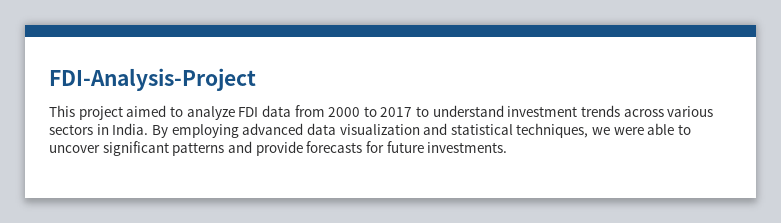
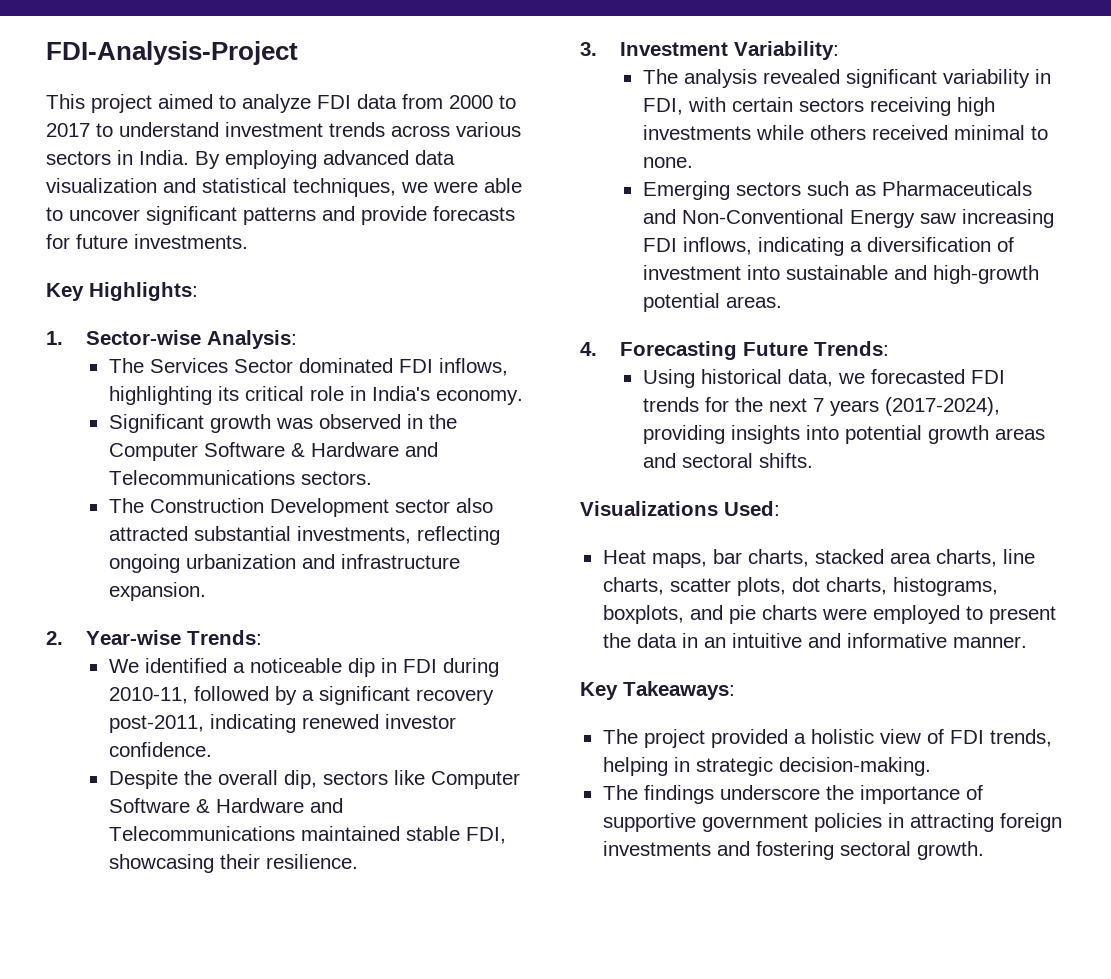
+ Key Highlights:
+ 1. Sector-wise Analysis:
+ The Services Sector dominated FDI inflows, highlighting its critical role in India's economy.
+ Significant growth was observed in the Computer Software & Hardware and Telecommunications sectors.
+ The Construction Development sector also attracted substantial investments, reflecting ongoing urbanization and infrastructure expansion.
+ 2. Year-wise Trends:
+ We identified a noticeable dip in FDI during 2010-11, followed by a significant recovery post-2011, indicating renewed investor confidence.
+ Despite the overall dip, sectors like Computer Software & Hardware and Telecommunications maintained stable FDI, showcasing their resilience.
+ 3. Investment Variability:
+ The analysis revealed significant variability in FDI, with certain sectors receiving high investments while others received minimal to none.
+ Emerging sectors such as Pharmaceuticals and Non-Conventional Energy saw increasing FDI inflows, indicating a diversification of investment into sustainable and high-growth potential areas.
+ 4. Forecasting Future Trends:
+ Using historical data, we forecasted FDI trends for the next 7 years (2017-2024), providing insights into potential growth areas and sectoral shifts.
+ Visualizations Used:
+ Heat maps, bar charts, stacked area charts, line charts, scatter plots, dot charts, histograms, boxplots, and pie charts were employed to present the data in an intuitive and informative manner.
+ Key Takeaways:
+ The project provided a holistic view of FDI trends, helping in strategic decision-making.
+ The findings underscore the importance of supportive government policies in attracting foreign investments and fostering sectoral growth.

